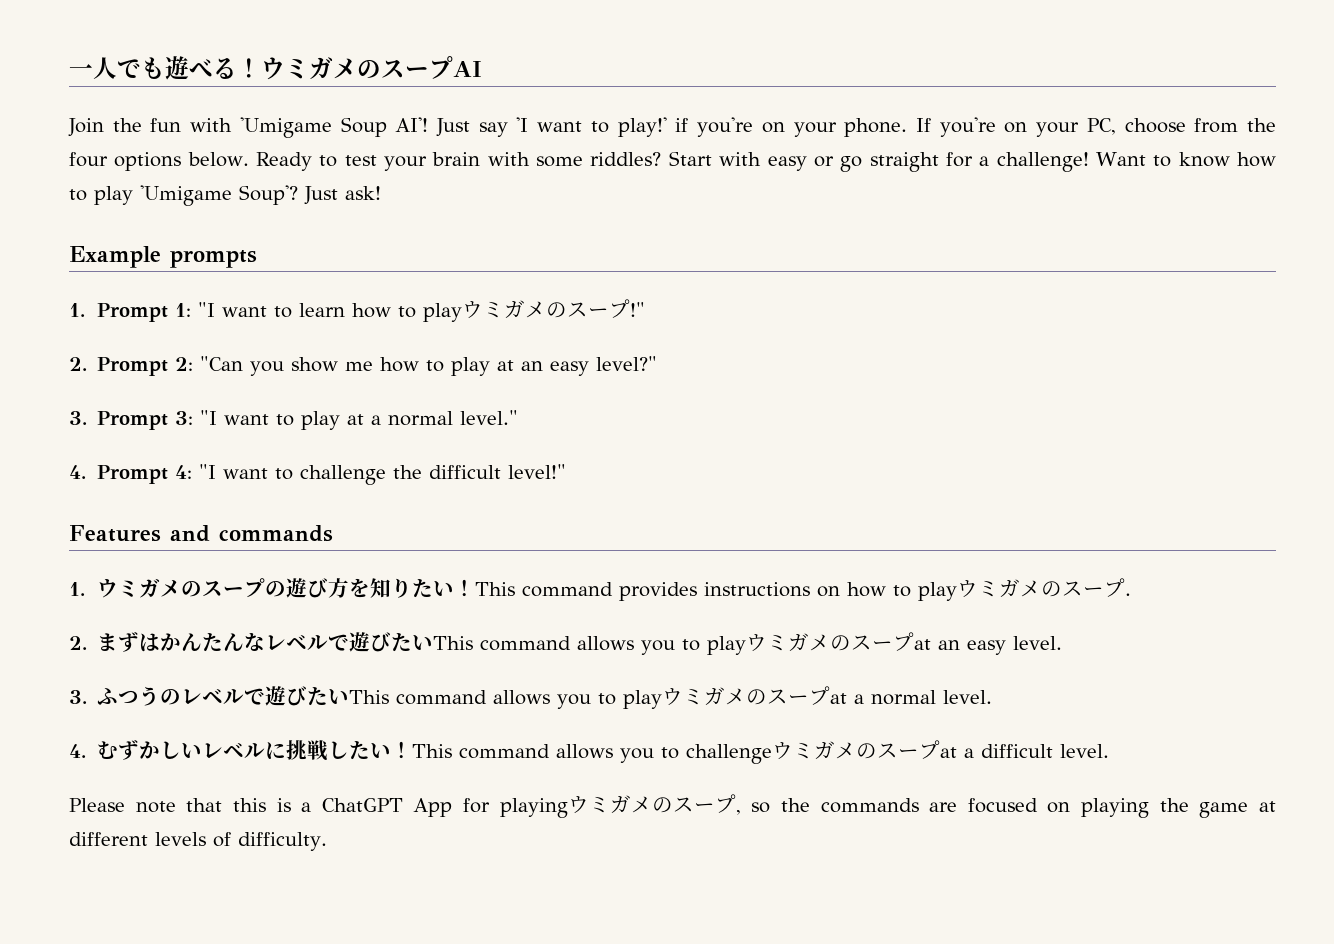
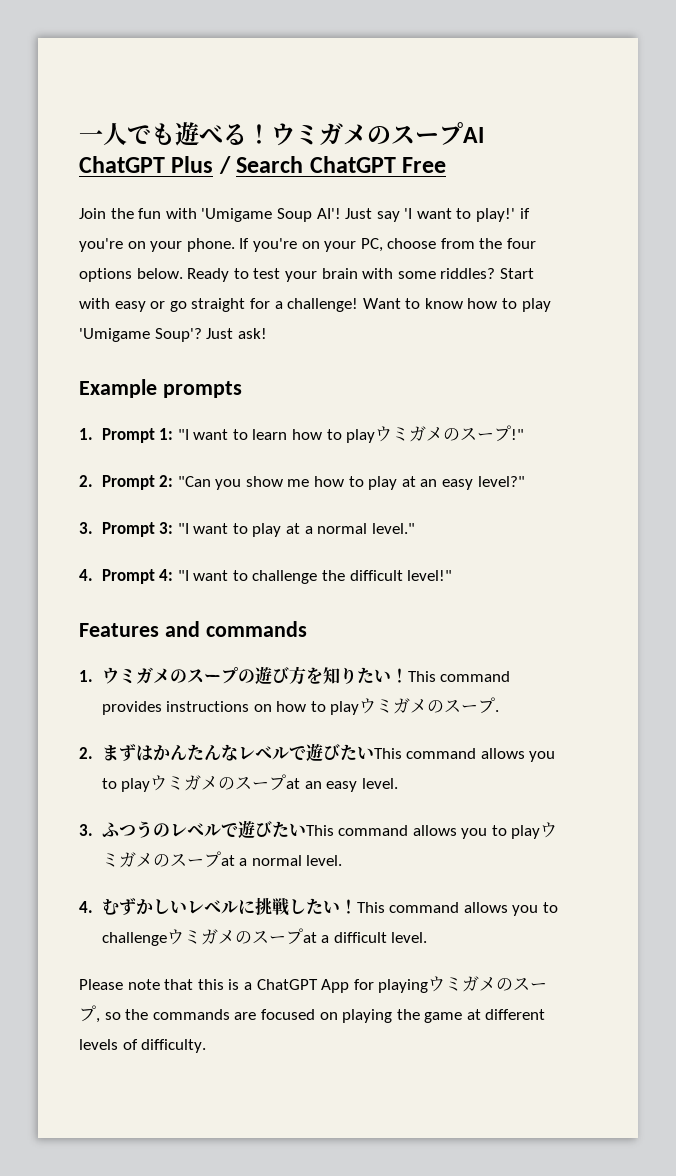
- ウミガメのスープAI
+ ウミガメのスープAI ChatGPT Plus / Search ChatGPT Free

